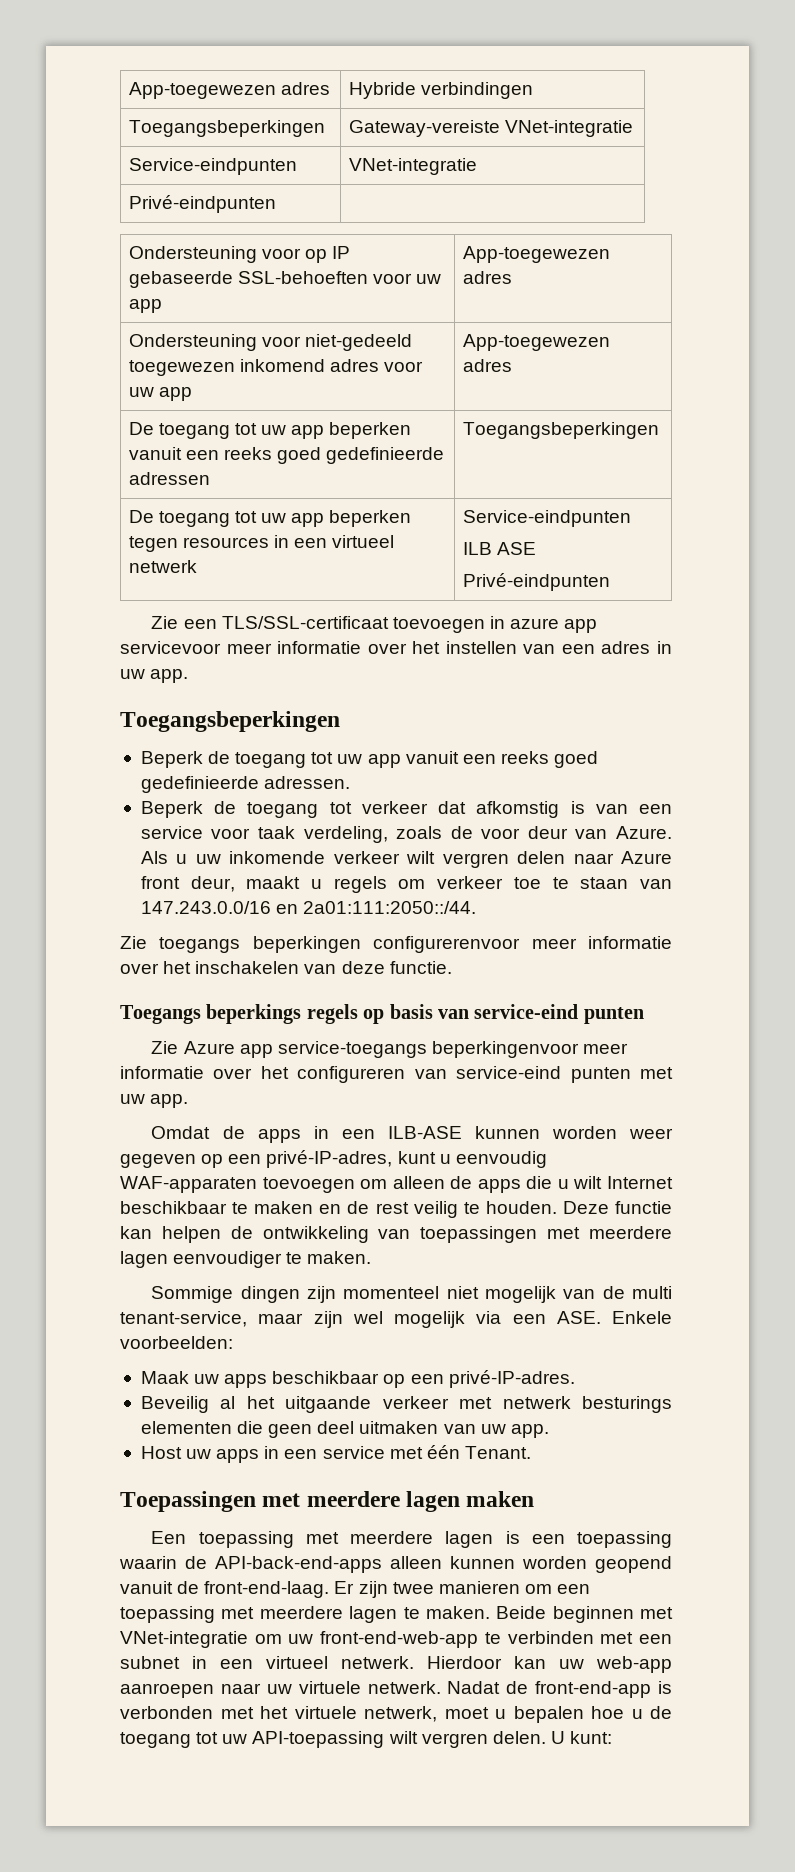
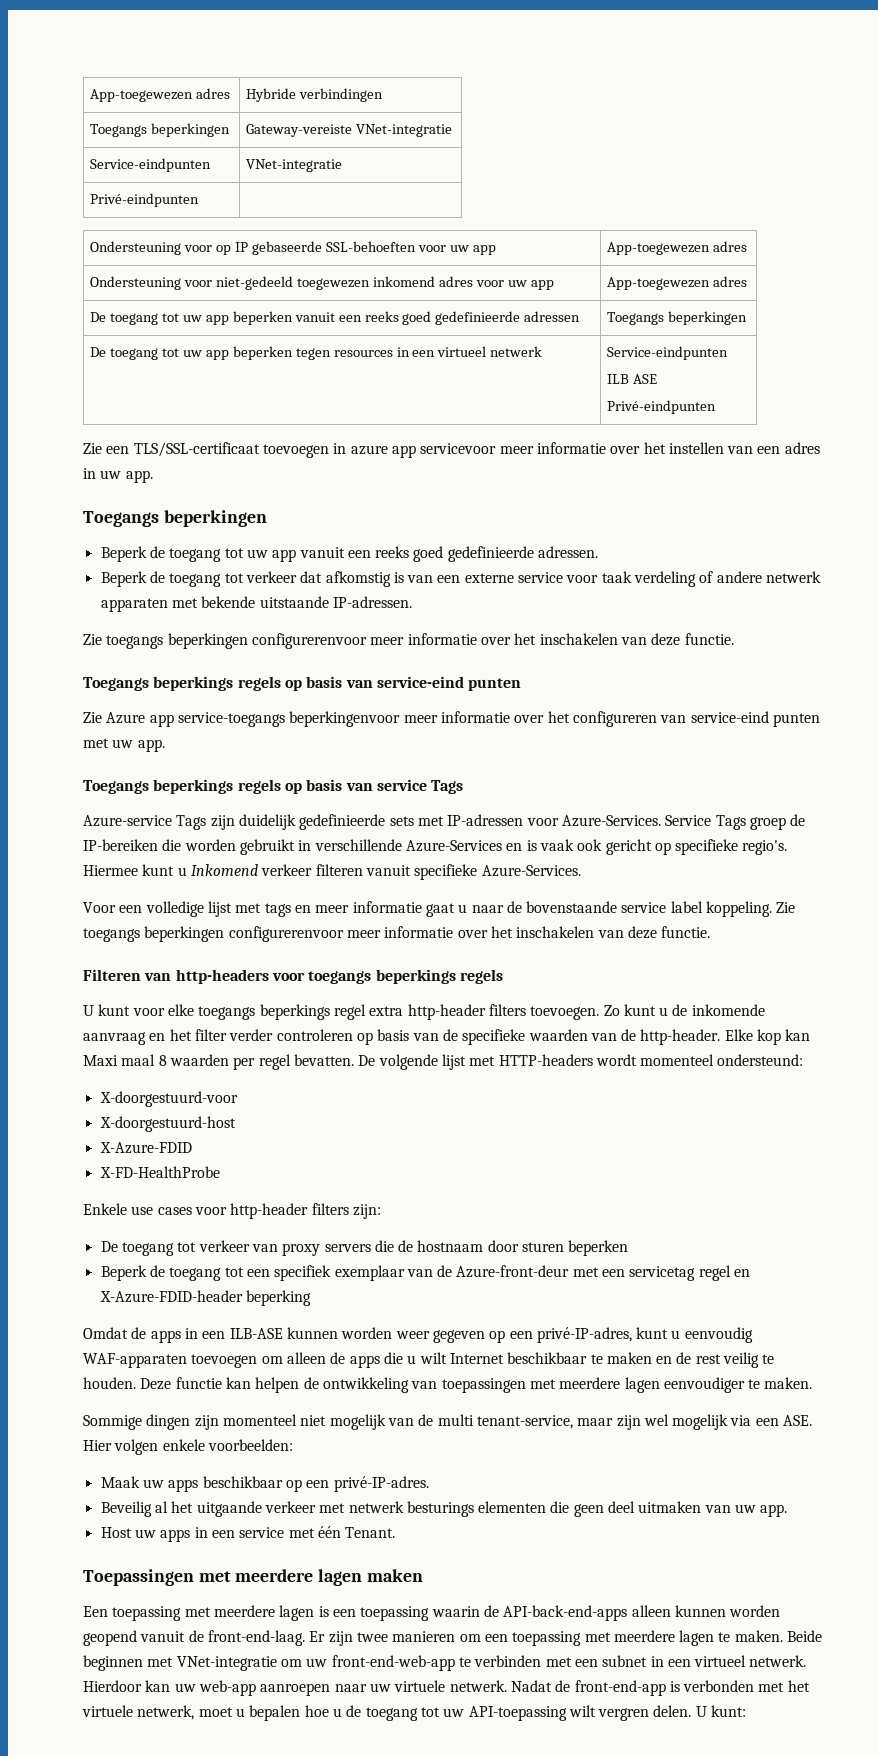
- Toegangsbeperkingen | Gateway-vereiste VNet-integratie
+ Toegangs beperkingen | Gateway-vereiste VNet-integratie
- De toegang tot uw app beperken vanuit een reeks goed gedefinieerde adressen | Toegangsbeperkingen
+ De toegang tot uw app beperken vanuit een reeks goed gedefinieerde adressen | Toegangs beperkingen
  Zie een TLS/SSL-certificaat toevoegen in azure app servicevoor meer informatie over het instellen van een adres in uw app.
- Toegangsbeperkingen
+ Toegangs beperkingen
- Beperk de toegang tot verkeer dat afkomstig is van een service voor taak verdeling, zoals de voor deur van Azure. Als u uw inkomende verkeer wilt vergren delen naar Azure front deur, maakt u regels om verkeer toe te staan van 147.243.0.0/16 en 2a01:111:2050::/44.
+ Beperk de toegang tot verkeer dat afkomstig is van een externe service voor taak verdeling of andere netwerk apparaten met bekende uitstaande IP-adressen.
+ Toegangs beperkings regels op basis van service Tags
+ Azure-service Tags zijn duidelijk gedefinieerde sets met IP-adressen voor Azure-Services. Service Tags groep de IP-bereiken die worden gebruikt in verschillende Azure-Services en is vaak ook gericht op specifieke regio's. Hiermee kunt u Inkomend verkeer filteren vanuit specifieke Azure-Services.
+ Voor een volledige lijst met tags en meer informatie gaat u naar de bovenstaande service label koppeling. Zie toegangs beperkingen configurerenvoor meer informatie over het inschakelen van deze functie.
+ Filteren van http-headers voor toegangs beperkings regels
+ U kunt voor elke toegangs beperkings regel extra http-header filters toevoegen. Zo kunt u de inkomende aanvraag en het filter verder controleren op basis van de specifieke waarden van de http-header. Elke kop kan Maxi maal 8 waarden per regel bevatten. De volgende lijst met HTTP-headers wordt momenteel ondersteund:
+ X-doorgestuurd-voor
+ X-doorgestuurd-host
+ X-Azure-FDID
+ X-FD-HealthProbe
+ Enkele use cases voor http-header filters zijn:
+ De toegang tot verkeer van proxy servers die de hostnaam door sturen beperken
+ Beperk de toegang tot een specifiek exemplaar van de Azure-front-deur met een servicetag regel en X-Azure-FDID-header beperking
- Sommige dingen zijn momenteel niet mogelijk van de multi tenant-service, maar zijn wel mogelijk via een ASE. Enkele voorbeelden:
+ Sommige dingen zijn momenteel niet mogelijk van de multi tenant-service, maar zijn wel mogelijk via een ASE. Hier volgen enkele voorbeelden:

